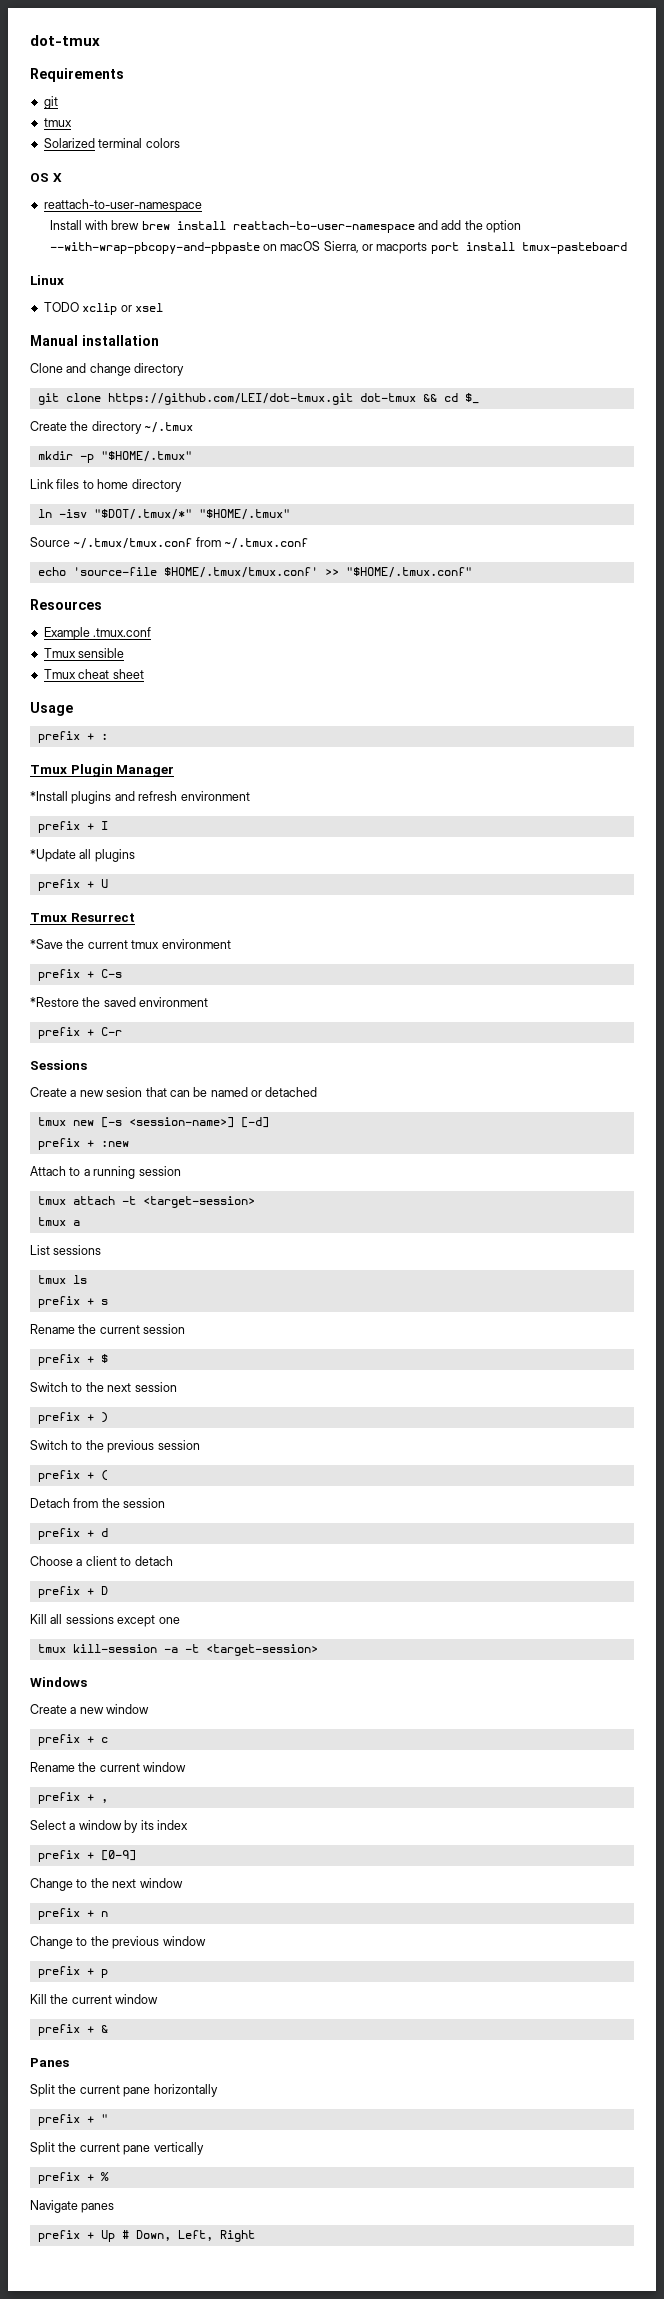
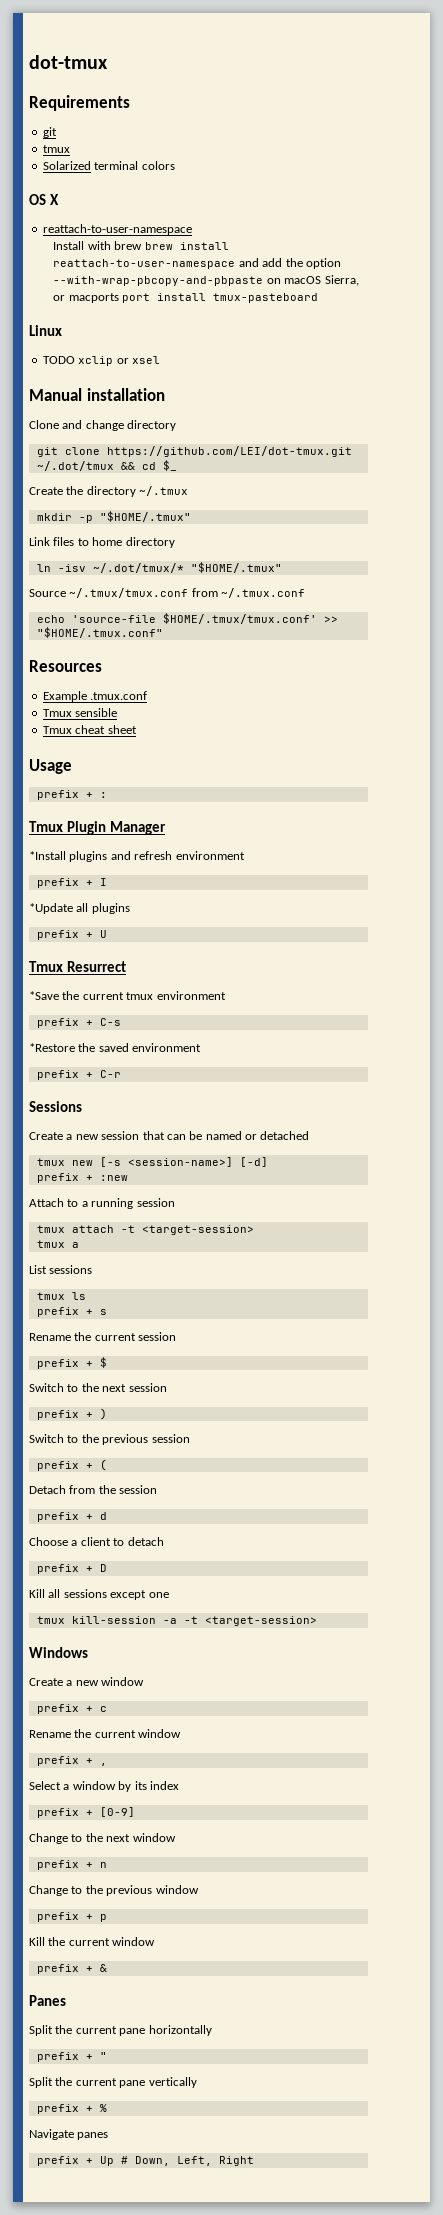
- git clone https://github.com/LEI/dot-tmux.git dot-tmux && cd $_
+ git clone https://github.com/LEI/dot-tmux.git ~/.dot/tmux && cd $_
- ln -isv "$DOT/.tmux/*" "$HOME/.tmux"
+ ln -isv ~/.dot/tmux/* "$HOME/.tmux"
- Create a new sesion that can be named or detached
+ Create a new session that can be named or detached

